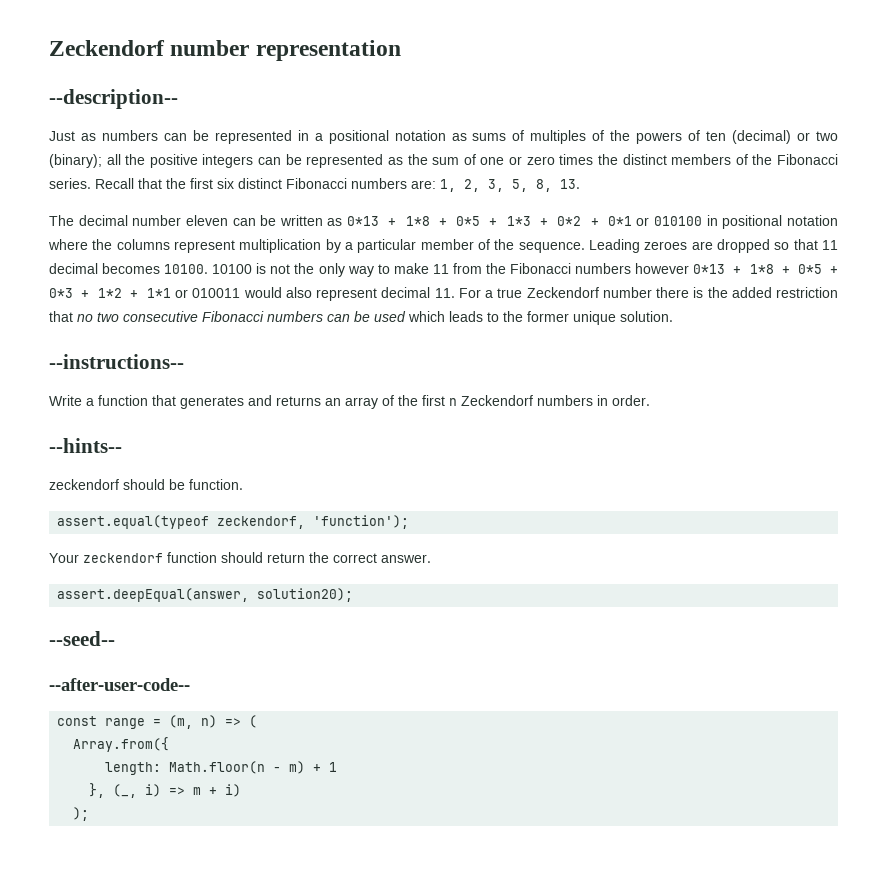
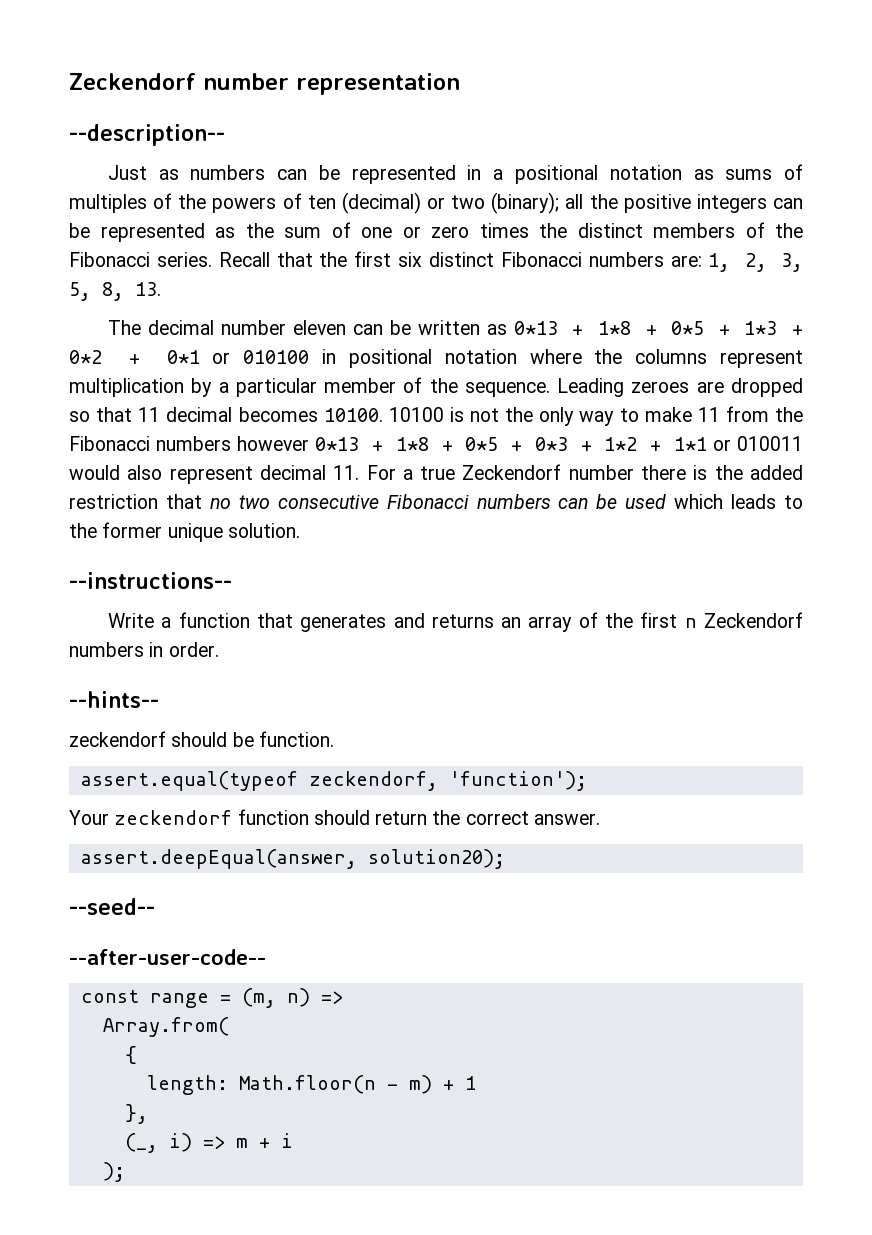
- const range = (m, n) => (
- Array.from({
+ const range = (m, n) =>
+ Array.from(
+ {
- }, (_, i) => m + i)
+ },
+ (_, i) => m + i

